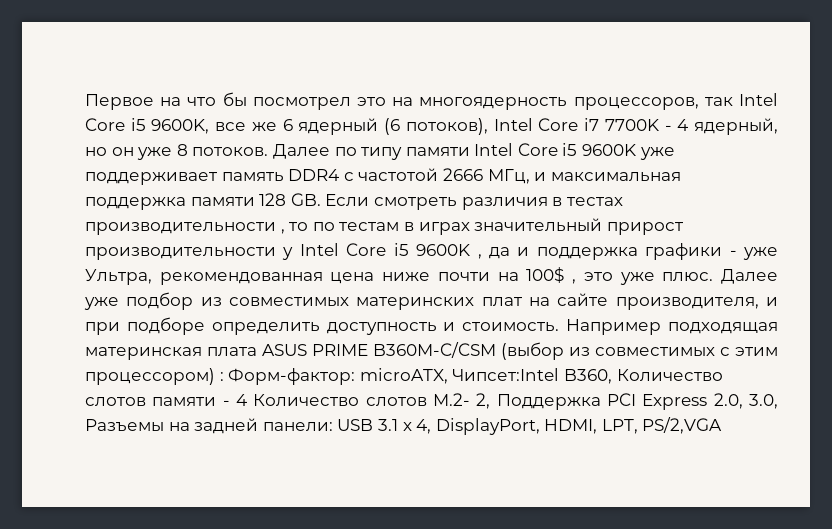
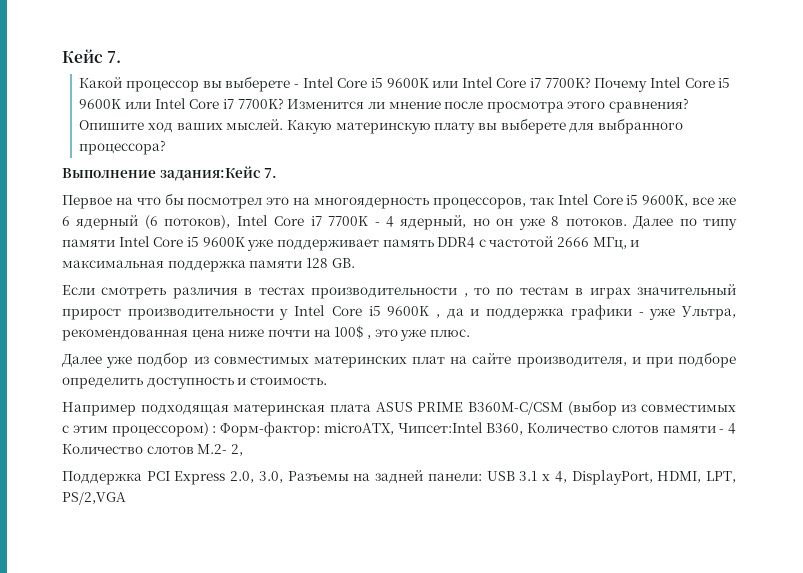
+ Кейс 7.
+ Какой процессор вы выберете - Intel Core i5 9600K или Intel Core i7 7700K? Почему Intel Core i5 9600K или Intel Core i7 7700K? Изменится ли мнение после просмотра этого сравнения? Опишите ход ваших мыслей. Какую материнскую плату вы выберете для выбранного процессора?
+ Выполнение задания:Кейс 7.
- Далее по типу памяти Intel Core i5 9600K уже поддерживает память DDR4 с частотой 2666 МГц, и максимальная поддержка памяти 128 GB. Если смотреть различия в тестах производительности , то по тестам в играх значительный прирост производительности у Intel Core i5 9600K , да и поддержка графики - уже Ультра, рекомендованная цена ниже почти на 100$ , это уже плюс. Далее уже подбор из совместимых материнских плат на сайте производителя, и при подборе определить доступность и стоимость. Например подходящая материнская плата ASUS PRIME B360M-C/CSM (выбор из совместимых с этим процессором) :
+ Далее по типу памяти Intel Core i5 9600K уже поддерживает память DDR4 с частотой 2666 МГц, и максимальная поддержка памяти 128 GB.
+ Если смотреть различия в тестах производительности , то по тестам в играх значительный прирост производительности у Intel Core i5 9600K , да и поддержка графики - уже Ультра, рекомендованная цена ниже почти на 100$ , это уже плюс.
+ Далее уже подбор из совместимых материнских плат на сайте производителя, и при подборе определить доступность и стоимость.
+ Например подходящая материнская плата ASUS PRIME B360M-C/CSM (выбор из совместимых с этим процессором) :
- microATX, Чипсет:Intel B360, Количество слотов памяти - 4 Количество слотов M.2- 2, Поддержка PCI Express 2.0, 3.0, Разъемы на задней панели:
+ microATX, Чипсет:Intel B360, Количество слотов памяти - 4 Количество слотов M.2- 2,
+ Поддержка PCI Express 2.0, 3.0, Разъемы на задней панели:

